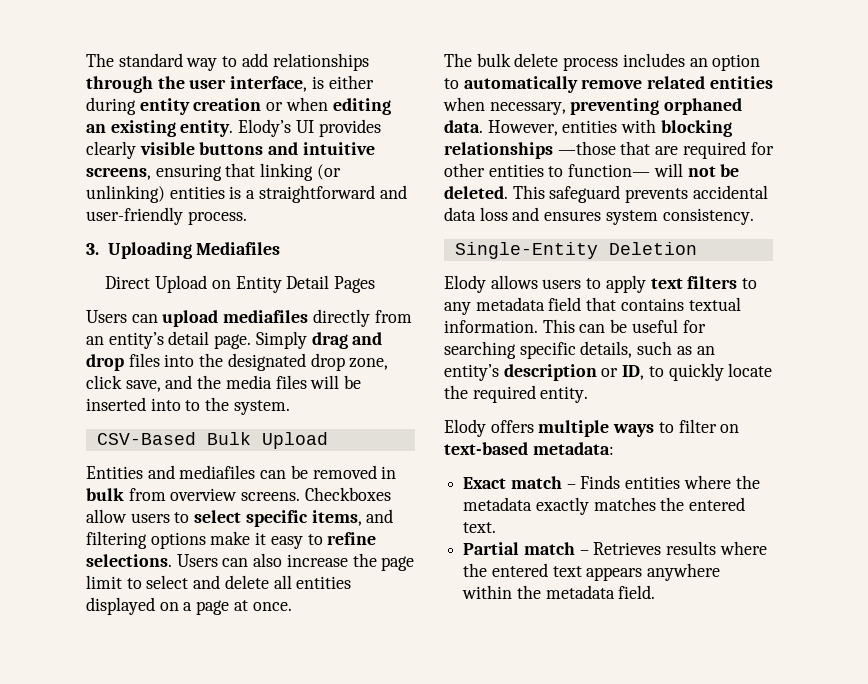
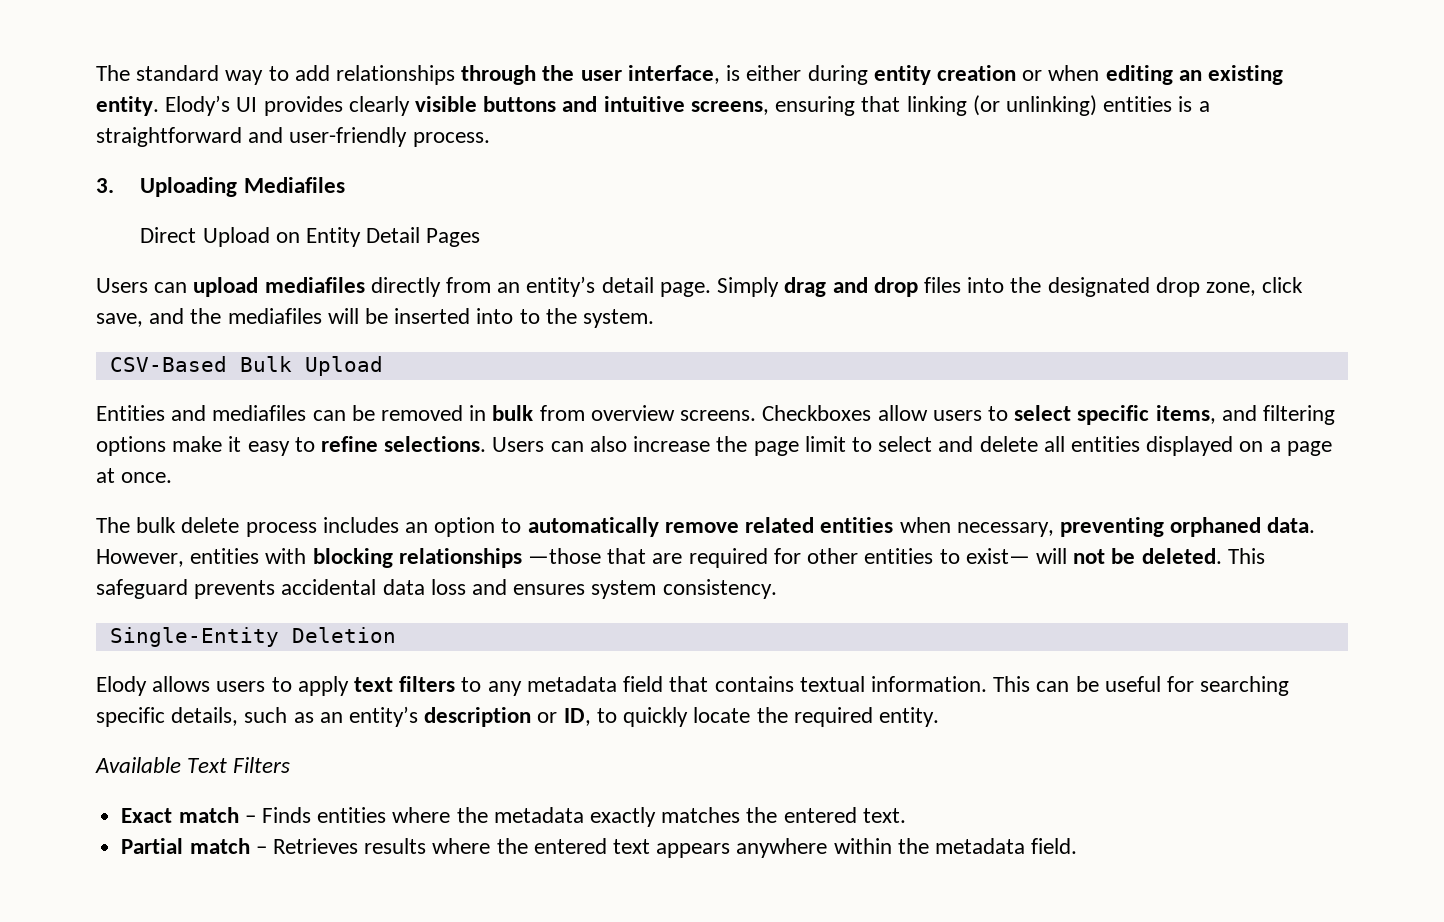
- Simply drag and drop files into the designated drop zone, click save, and the media files will be inserted into to the system.
+ Simply drag and drop files into the designated drop zone, click save, and the mediafiles will be inserted into to the system.
- However, entities with blocking relationships —those that are required for other entities to function— will not be deleted.
+ However, entities with blocking relationships —those that are required for other entities to exist— will not be deleted.
- Elody offers multiple ways to filter on text-based metadata:
+ Available Text Filters

